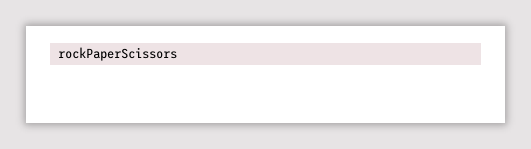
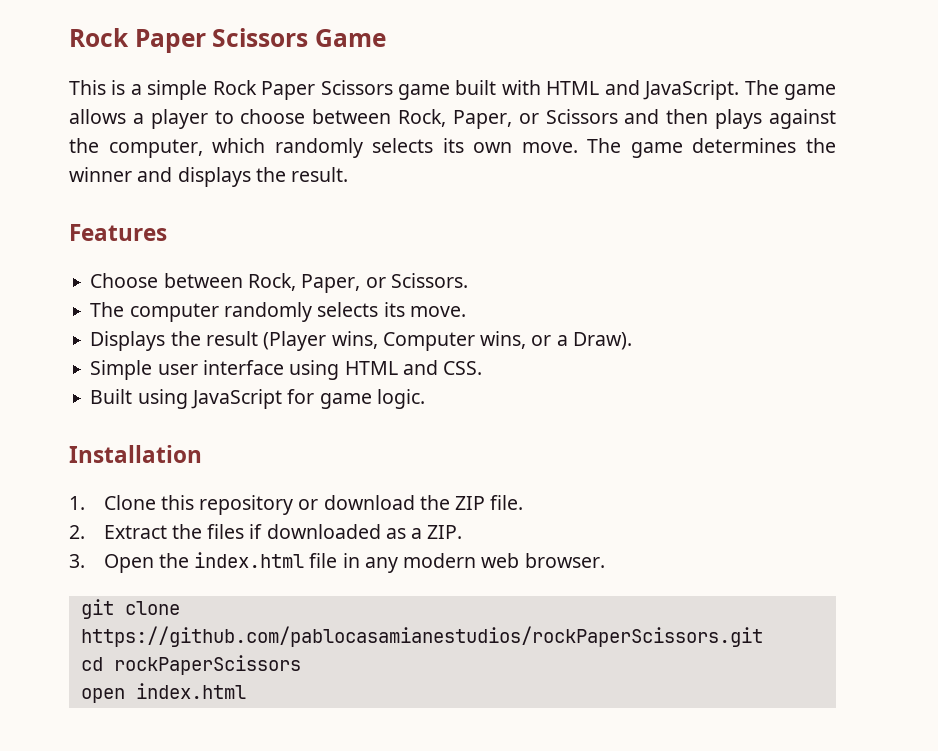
- rockPaperScissors
+ Rock Paper Scissors Game
+ This is a simple Rock Paper Scissors game built with HTML and JavaScript. The game allows a player to choose between Rock, Paper, or Scissors and then plays against the computer, which randomly selects its own move. The game determines the winner and displays the result.
+ Features
+ Choose between Rock, Paper, or Scissors.
+ The computer randomly selects its move.
+ Displays the result (Player wins, Computer wins, or a Draw).
+ Simple user interface using HTML and CSS.
+ Built using JavaScript for game logic.
+ Installation
+ 1. Clone this repository or download the ZIP file.
+ 2. Extract the files if downloaded as a ZIP.
+ 3. Open the index.html file in any modern web browser.
+ git clone https://github.com/pablocasamianestudios/rockPaperScissors.git
+ cd rockPaperScissors
+ open index.html

